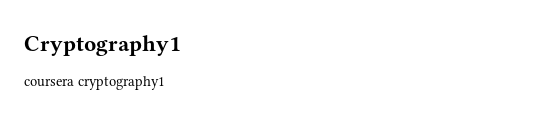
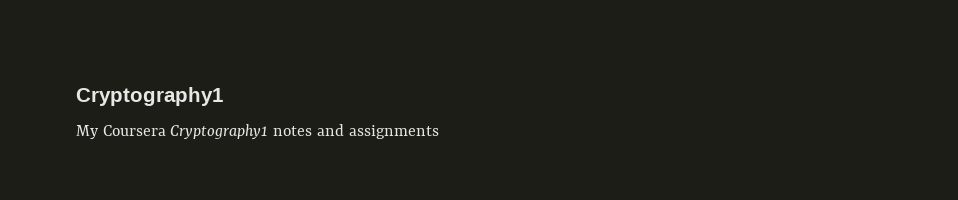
- coursera cryptography1
+ My Coursera Cryptography1 notes and assignments

